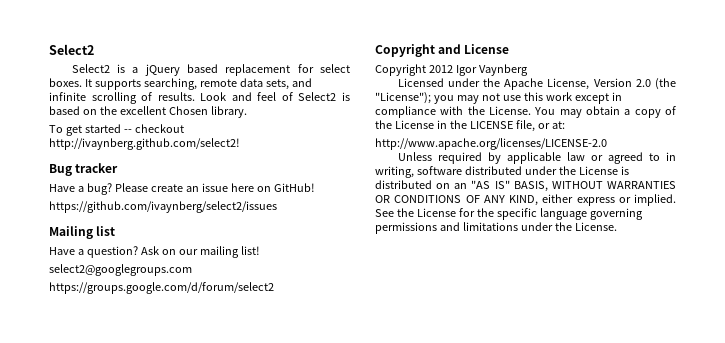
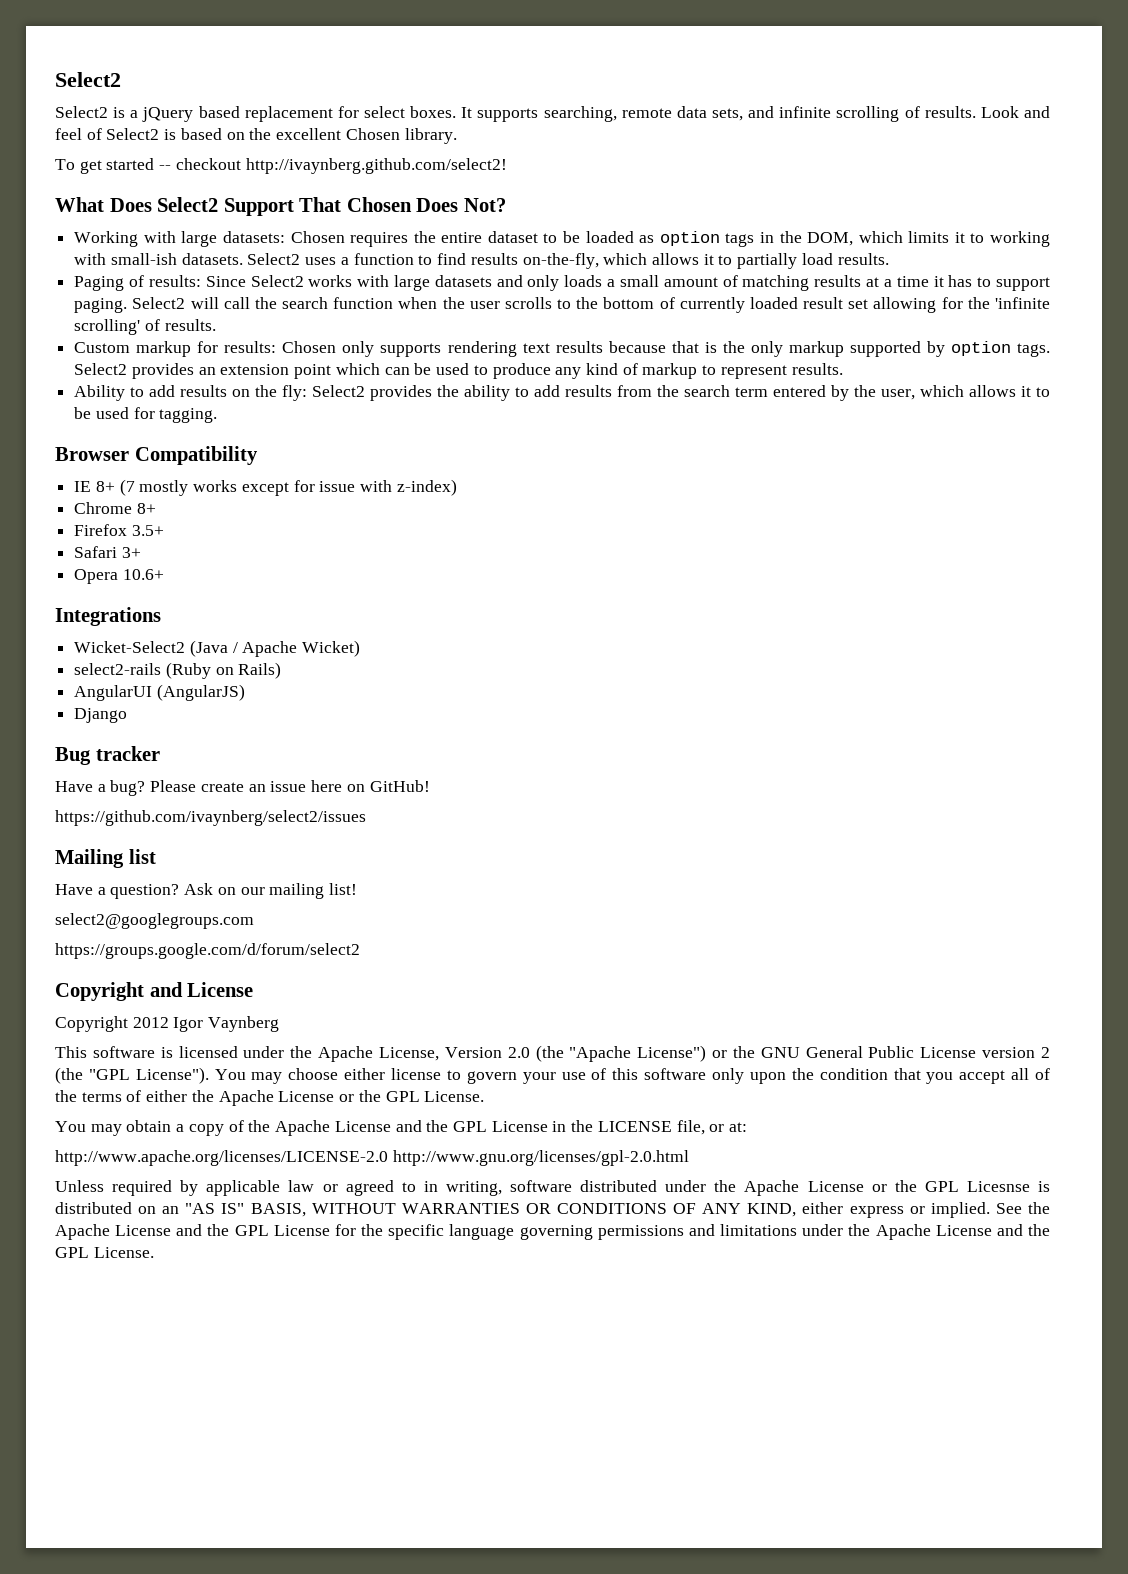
+ What Does Select2 Support That Chosen Does Not?
+ Working with large datasets: Chosen requires the entire dataset to be loaded as option tags in the DOM, which limits it to working with small-ish datasets. Select2 uses a function to find results on-the-fly, which allows it to partially load results.
+ Paging of results: Since Select2 works with large datasets and only loads a small amount of matching results at a time it has to support paging. Select2 will call the search function when the user scrolls to the bottom of currently loaded result set allowing for the 'infinite scrolling' of results.
+ Custom markup for results: Chosen only supports rendering text results because that is the only markup supported by option tags. Select2 provides an extension point which can be used to produce any kind of markup to represent results.
+ Ability to add results on the fly: Select2 provides the ability to add results from the search term entered by the user, which allows it to be used for tagging.
+ Browser Compatibility
+ IE 8+ (7 mostly works except for issue with z-index)
+ Chrome 8+
+ Firefox 3.5+
+ Safari 3+
+ Opera 10.6+
+ Integrations
+ Wicket-Select2 (Java / Apache Wicket)
+ select2-rails (Ruby on Rails)
+ AngularUI (AngularJS)
+ Django
- Licensed under the Apache License, Version 2.0 (the "License"); you may not use this work except in compliance with the License. You may obtain a copy of the License in the LICENSE file, or at:
+ This software is licensed under the Apache License, Version 2.0 (the "Apache License") or the GNU General Public License version 2 (the "GPL License"). You may choose either license to govern your use of this software only upon the condition that you accept all of the terms of either the Apache License or the GPL License.
+ You may obtain a copy of the Apache License and the GPL License in the LICENSE file, or at:
- http://www.apache.org/licenses/LICENSE-2.0
+ http://www.apache.org/licenses/LICENSE-2.0 http://www.gnu.org/licenses/gpl-2.0.html
- Unless required by applicable law or agreed to in writing, software distributed under the License is distributed on an "AS IS" BASIS, WITHOUT WARRANTIES OR CONDITIONS OF ANY KIND, either express or implied.
+ Unless required by applicable law or agreed to in writing, software distributed under the Apache License or the GPL Licesnse is distributed on an "AS IS" BASIS, WITHOUT WARRANTIES OR CONDITIONS OF ANY KIND, either express or implied.
- See the License for the specific language governing permissions and limitations under the License.
+ See the Apache License and the GPL License for the specific language governing permissions and limitations under the Apache License and the GPL License.

